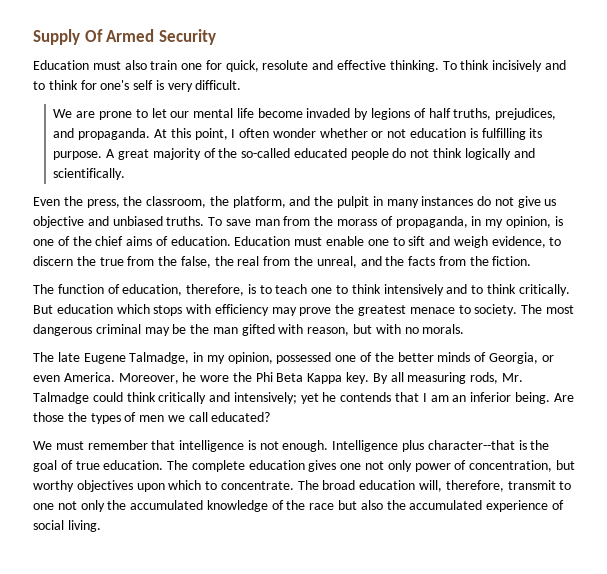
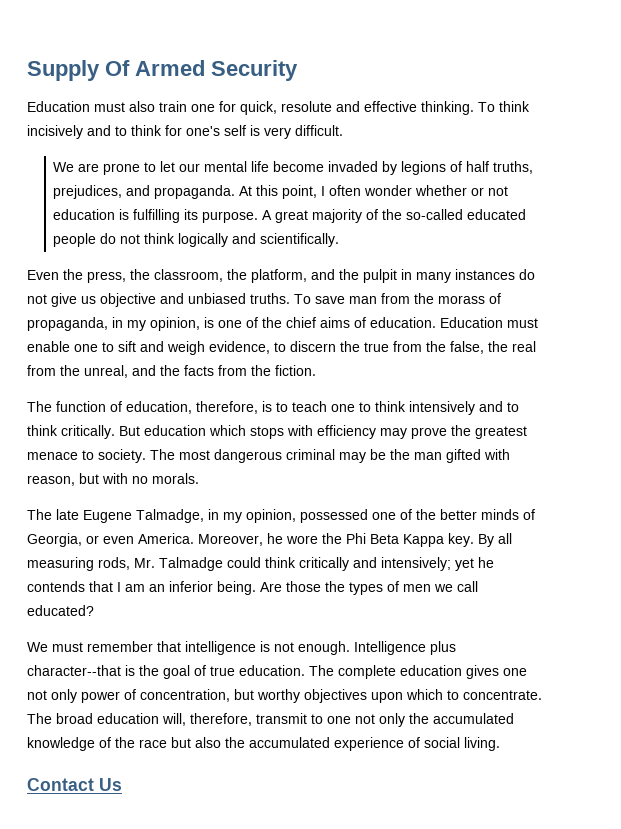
+ Contact Us

